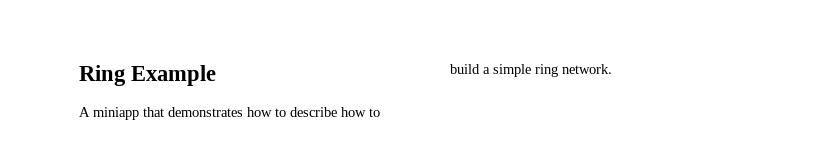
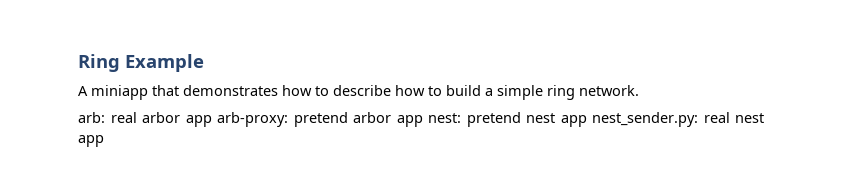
+ arb: real arbor app arb-proxy: pretend arbor app nest: pretend nest app nest_sender.py: real nest app

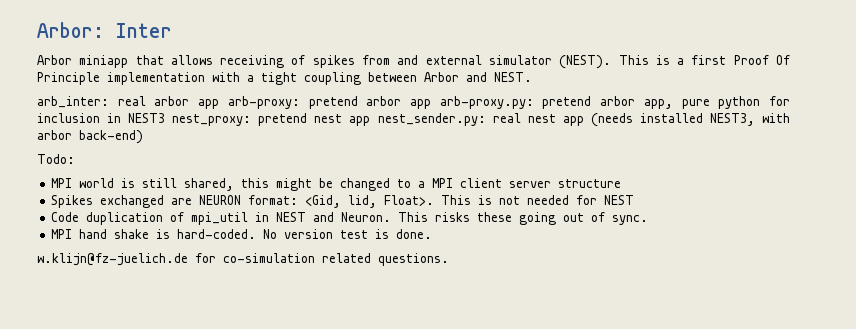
- Ring Example
- A miniapp that demonstrates how to describe how to build a simple ring network.
- arb: real arbor app arb-proxy: pretend arbor app nest: pretend nest app nest_sender.py: real nest app
+ Arbor: Inter
+ Arbor miniapp that allows receiving of spikes from and external simulator (NEST). This is a first Proof Of Principle implementation with a tight coupling between Arbor and NEST.
+ arb_inter: real arbor app arb-proxy: pretend arbor app arb-proxy.py: pretend arbor app, pure python for inclusion in NEST3 nest_proxy: pretend nest app nest_sender.py: real nest app (needs installed NEST3, with arbor back-end)
+ Todo:
+ MPI world is still shared, this might be changed to a MPI client server structure
+ Spikes exchanged are NEURON format: <Gid, lid, Float>. This is not needed for NEST
+ Code duplication of mpi_util in NEST and Neuron. This risks these going out of sync.
+ MPI hand shake is hard-coded. No version test is done.
+ w.klijn@fz-juelich.de for co-simulation related questions.

